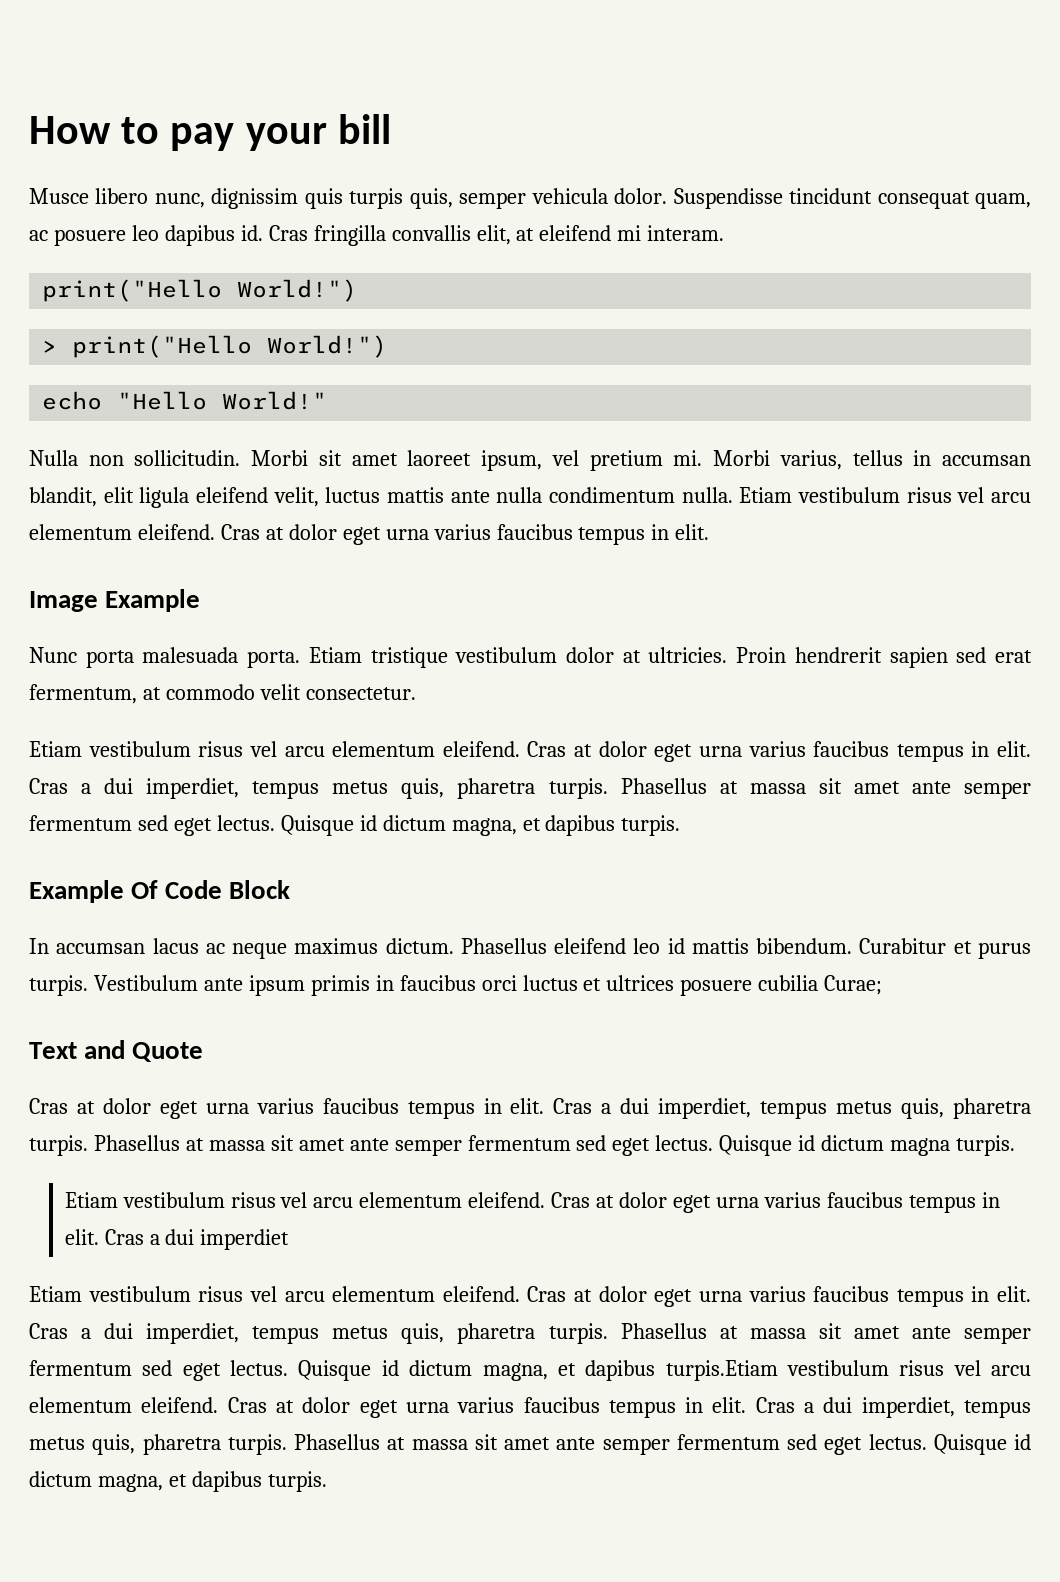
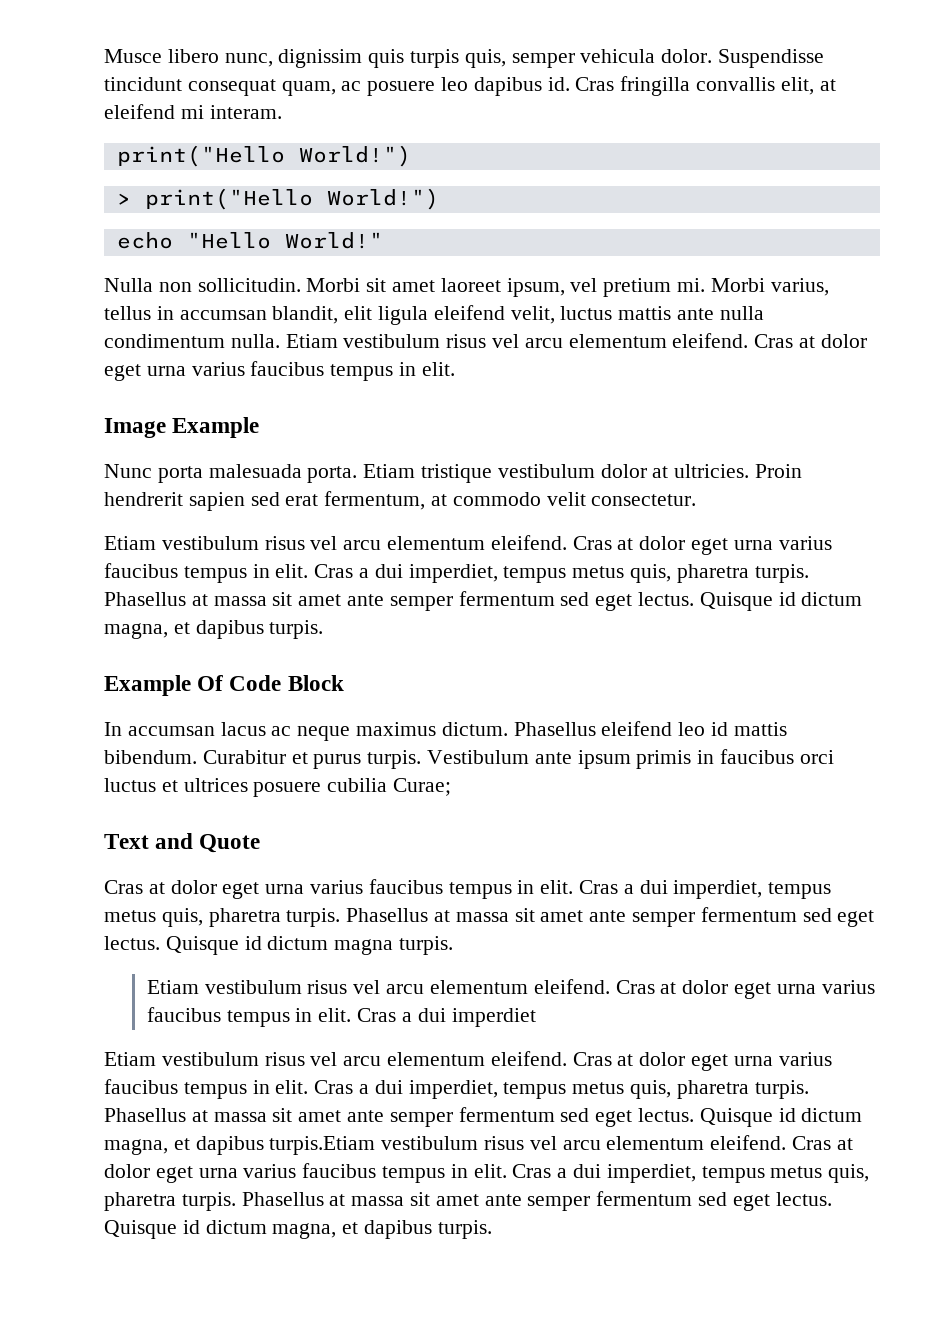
- How to pay your bill

